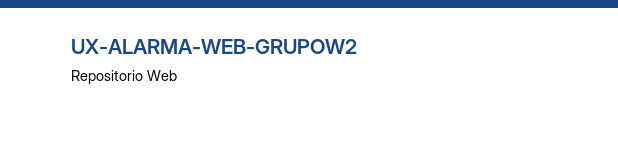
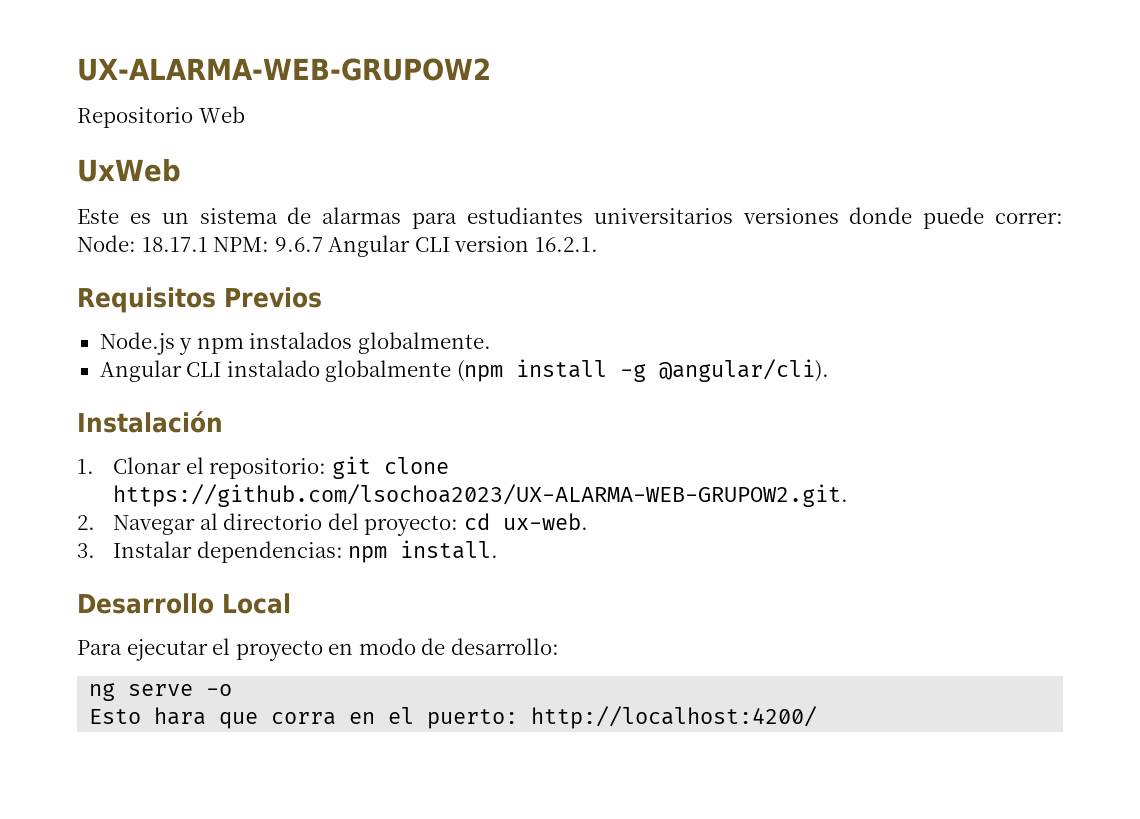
+ UxWeb
+ Este es un sistema de alarmas para estudiantes universitarios versiones donde puede correr: Node: 18.17.1 NPM: 9.6.7 Angular CLI version 16.2.1.
+ Requisitos Previos
+ Node.js y npm instalados globalmente.
+ Angular CLI instalado globalmente (npm install -g @angular/cli).
+ Instalación
+ 1. Clonar el repositorio: git clone https://github.com/lsochoa2023/UX-ALARMA-WEB-GRUPOW2.git.
+ 2. Navegar al directorio del proyecto: cd ux-web.
+ 3. Instalar dependencias: npm install.
+ Desarrollo Local
+ Para ejecutar el proyecto en modo de desarrollo:
+ ng serve -o
+ Esto hara que corra en el puerto: http://localhost:4200/

